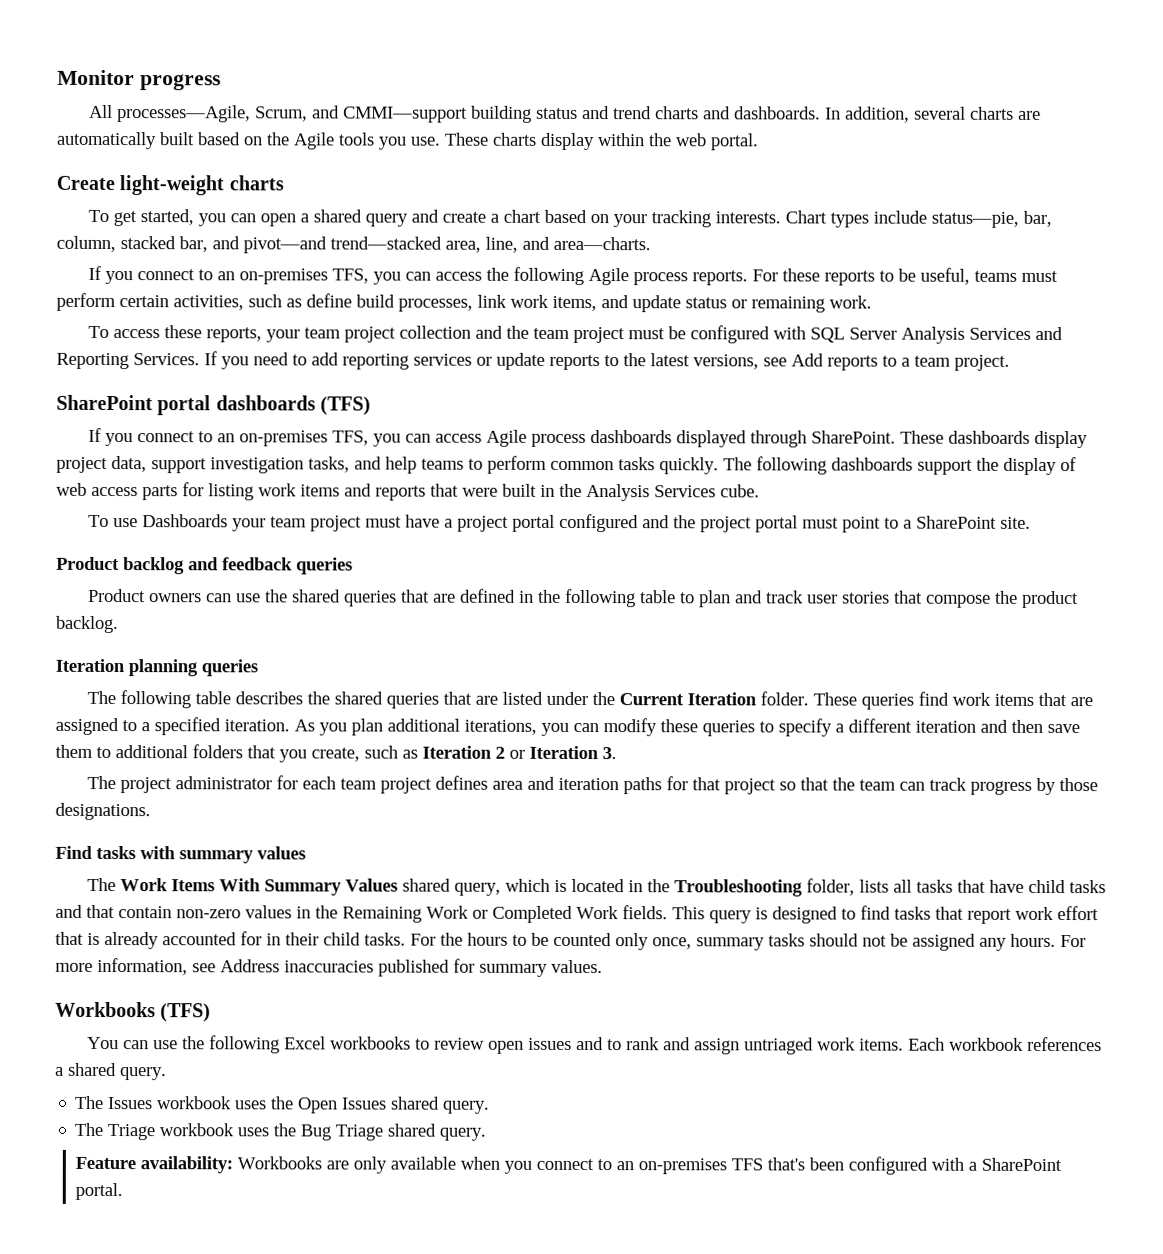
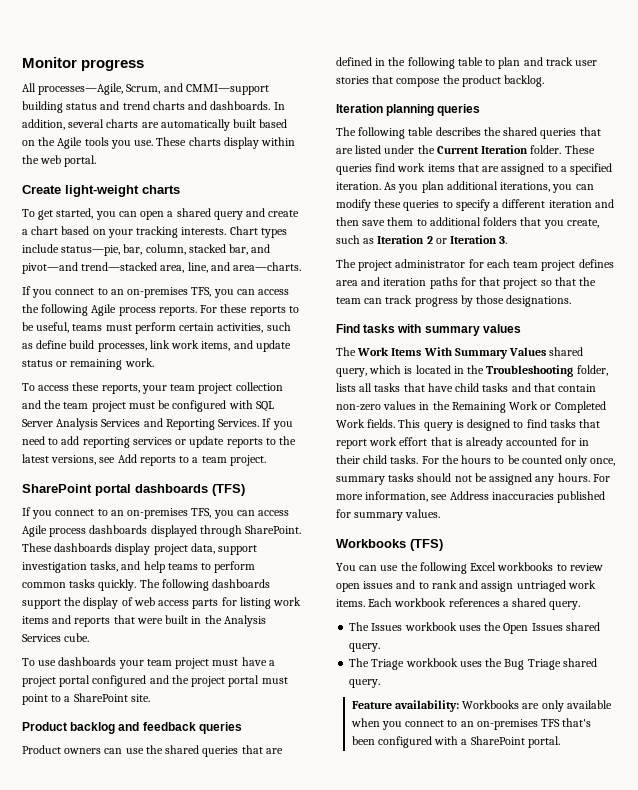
- To use Dashboards your team project must have a project portal configured and the project portal must point to a SharePoint site.
+ To use dashboards your team project must have a project portal configured and the project portal must point to a SharePoint site.

